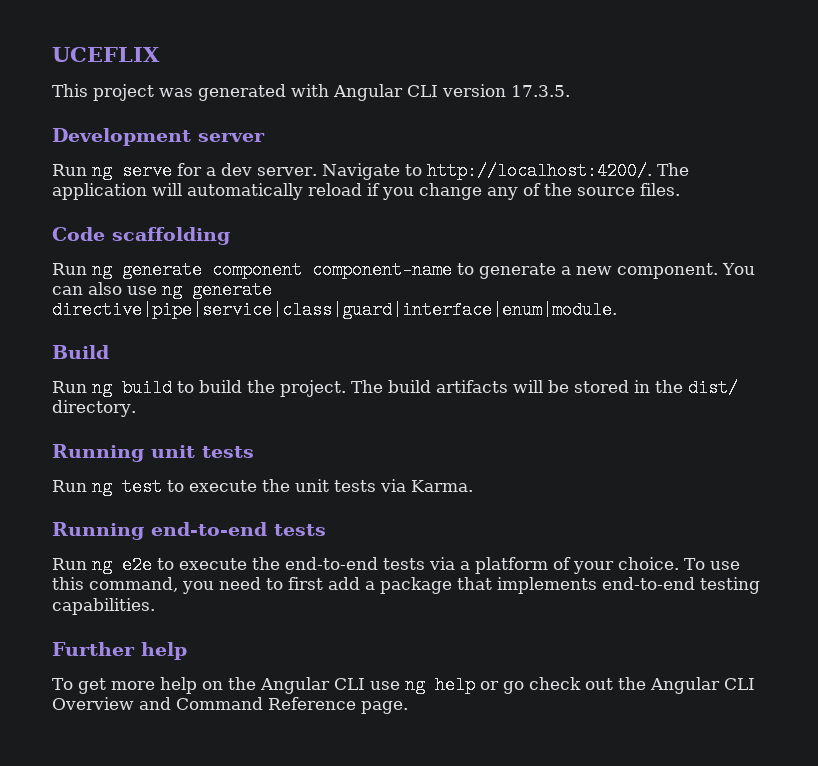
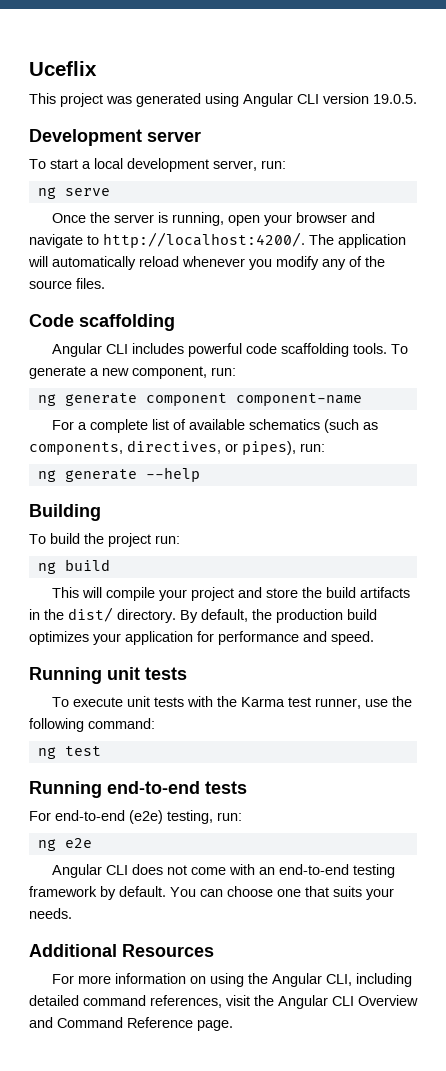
- UCEFLIX
+ Uceflix
- This project was generated with Angular CLI version 17.3.5.
+ This project was generated using Angular CLI version 19.0.5.
- Run ng serve for a dev server. Navigate to http://localhost:4200/.
+ To start a local development server, run:
+ ng serve
+ Once the server is running, open your browser and navigate to http://localhost:4200/.
- The application will automatically reload if you change any of the source files.
+ The application will automatically reload whenever you modify any of the source files.
- Run ng generate component component-name to generate a new component. You can also use ng generate directive|pipe|service|class|guard|interface|enum|module.
- Build
- Run ng build to build the project. The build artifacts will be stored in the dist/ directory.
+ Angular CLI includes powerful code scaffolding tools. To generate a new component, run:
+ ng generate component component-name
+ For a complete list of available schematics (such as components, directives, or pipes), run:
+ ng generate --help
+ Building
+ To build the project run:
+ ng build
+ This will compile your project and store the build artifacts in the dist/ directory. By default, the production build optimizes your application for performance and speed.
  Running unit tests
- Run ng test to execute the unit tests via Karma.
+ To execute unit tests with the Karma test runner, use the following command:
+ ng test
  Running end-to-end tests
- Run ng e2e to execute the end-to-end tests via a platform of your choice. To use this command, you need to first add a package that implements end-to-end testing capabilities.
- Further help
- To get more help on the Angular CLI use ng help or go check out the Angular CLI Overview and Command Reference page.
+ For end-to-end (e2e) testing, run:
+ ng e2e
+ Angular CLI does not come with an end-to-end testing framework by default. You can choose one that suits your needs.
+ Additional Resources
+ For more information on using the Angular CLI, including detailed command references, visit the Angular CLI Overview and Command Reference page.

